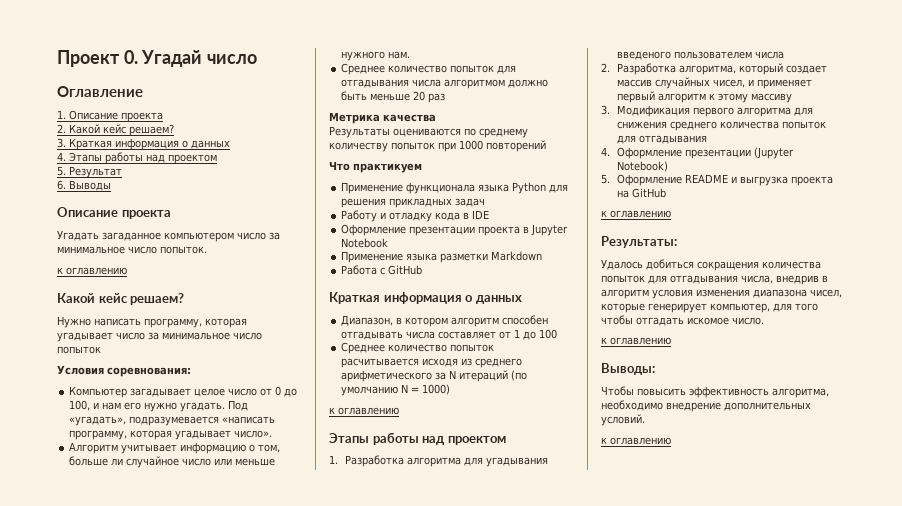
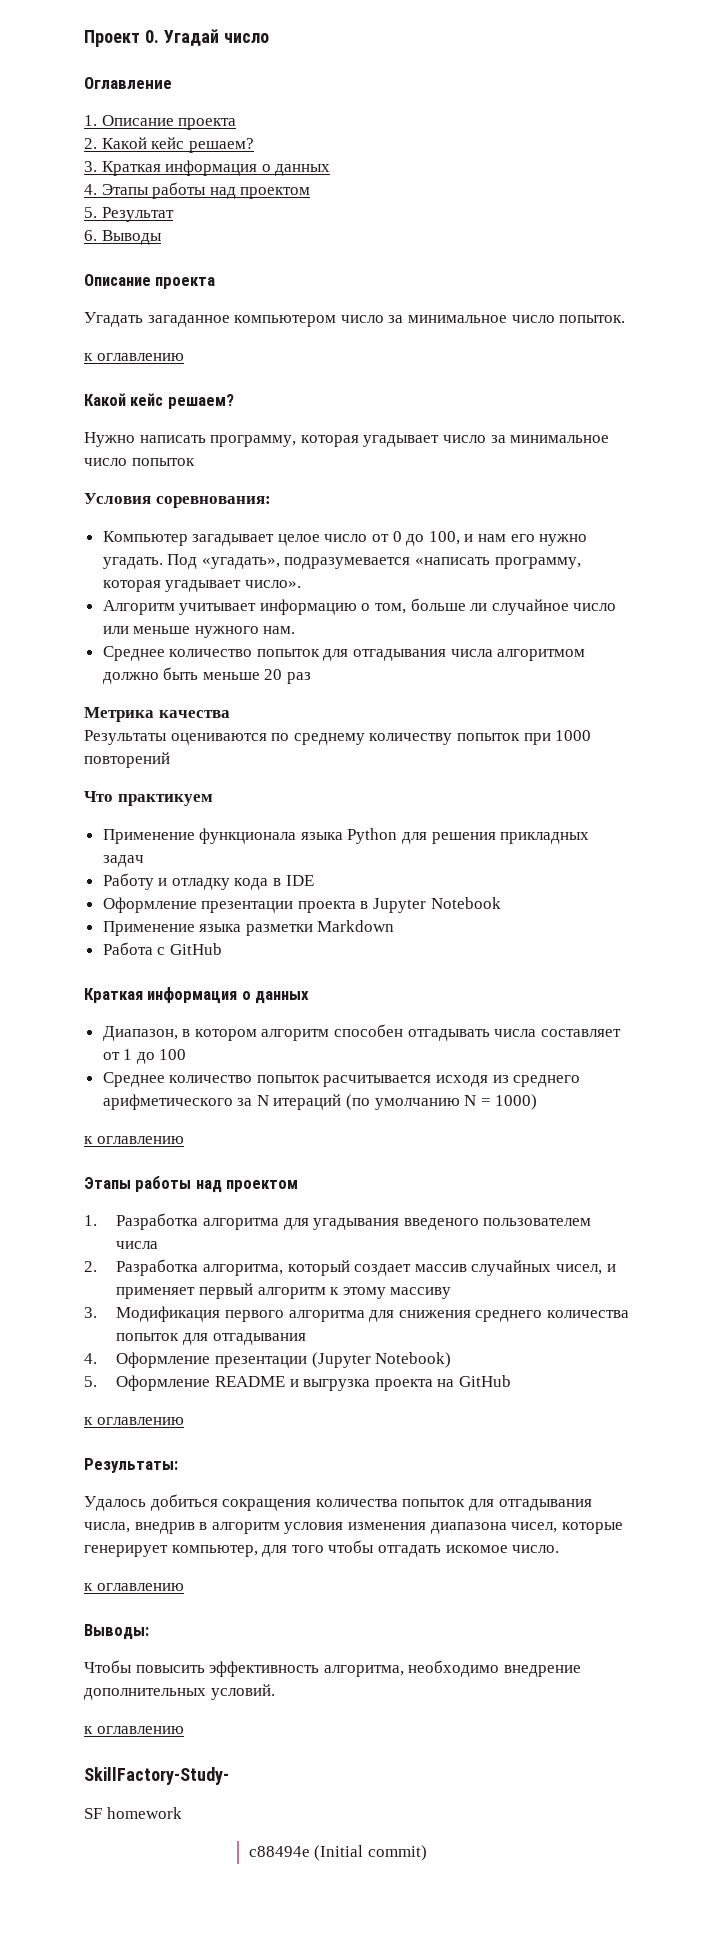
+ SkillFactory-Study-
+ SF homework
+ c88494e (Initial commit)

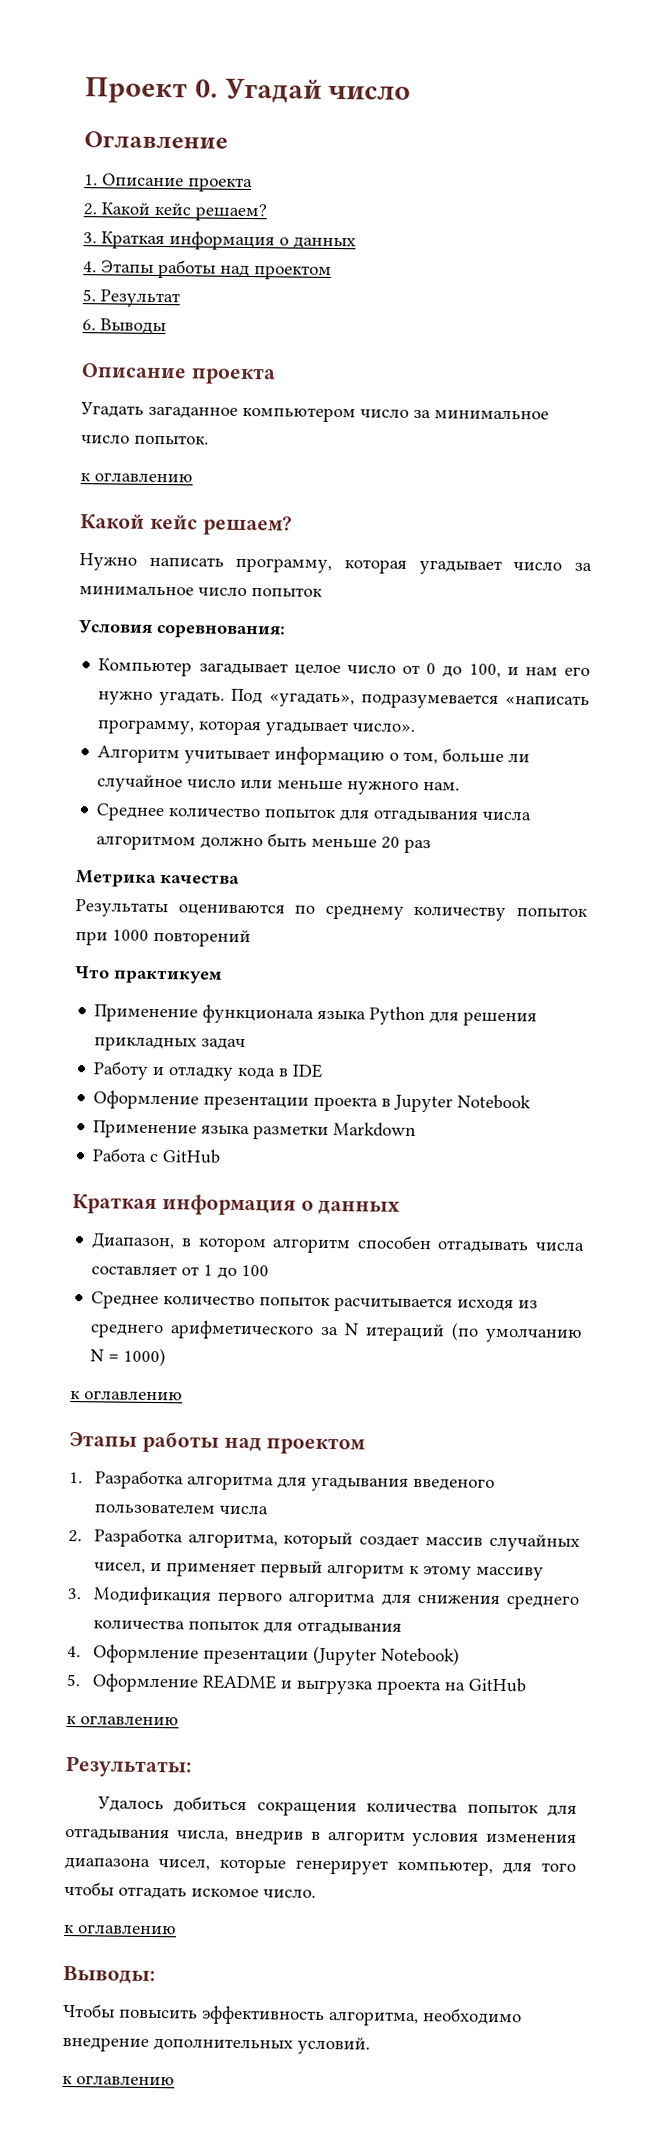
- SkillFactory-Study-
- SF homework
- c88494e (Initial commit)

